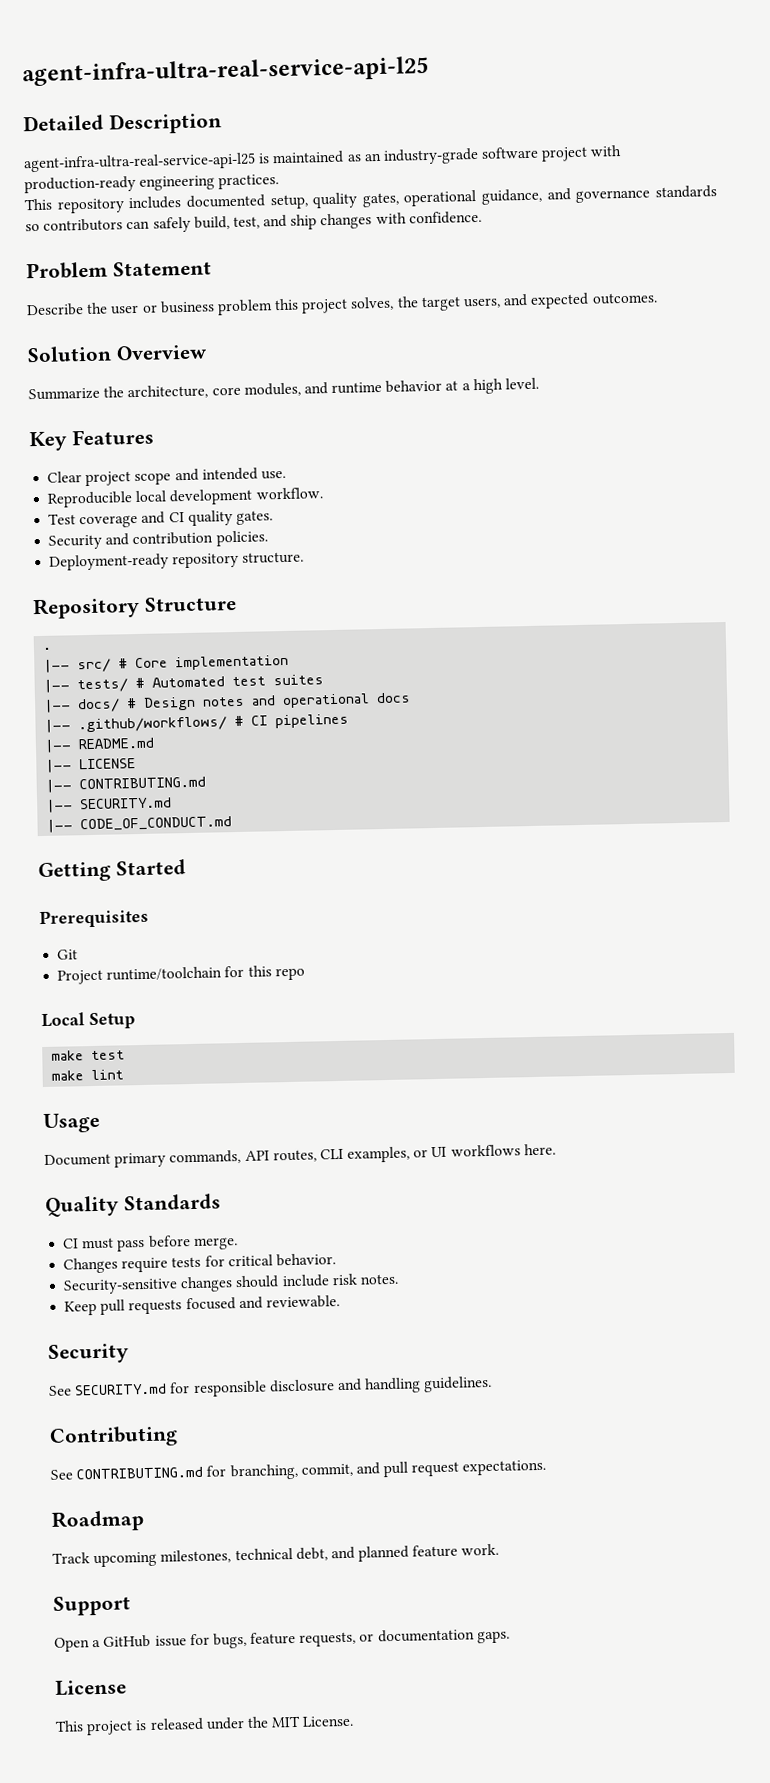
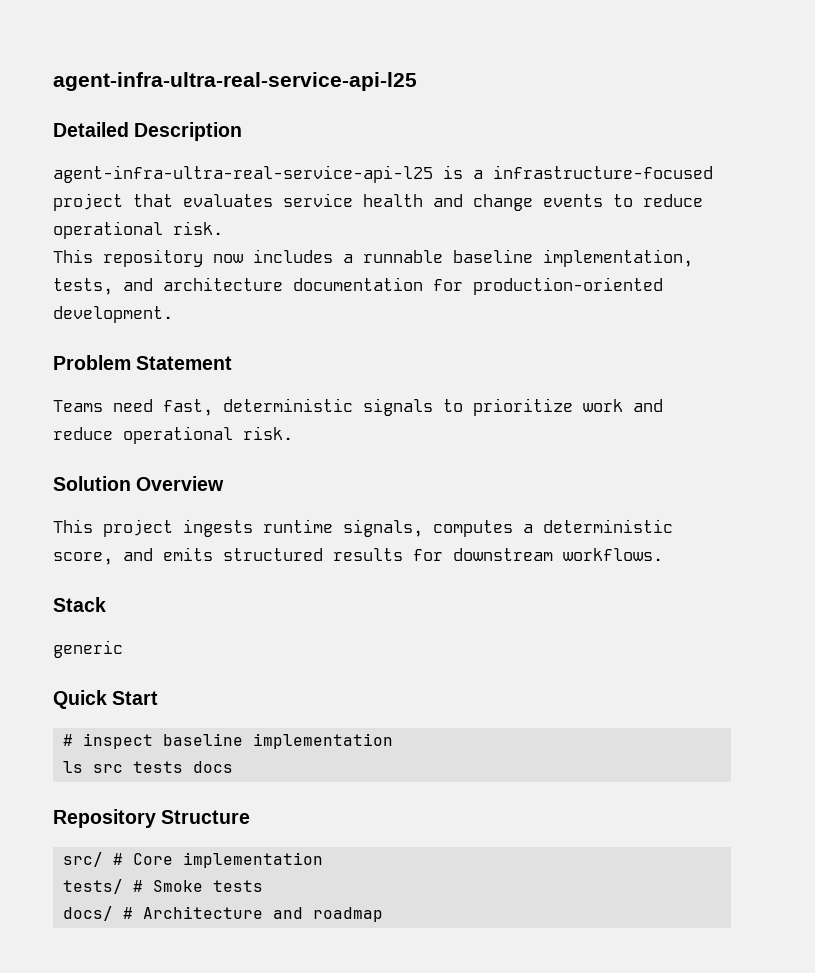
- agent-infra-ultra-real-service-api-l25 is maintained as an industry-grade software project with production-ready engineering practices.
- This repository includes documented setup, quality gates, operational guidance, and governance standards so contributors can safely build, test, and ship changes with confidence.
+ agent-infra-ultra-real-service-api-l25 is a infrastructure-focused project that evaluates service health and change events to reduce operational risk.
+ This repository now includes a runnable baseline implementation, tests, and architecture documentation for production-oriented development.
  Problem Statement
- Describe the user or business problem this project solves, the target users, and expected outcomes.
+ Teams need fast, deterministic signals to prioritize work and reduce operational risk.
  Solution Overview
- Summarize the architecture, core modules, and runtime behavior at a high level.
- Key Features
- Clear project scope and intended use.
- Reproducible local development workflow.
- Test coverage and CI quality gates.
- Security and contribution policies.
- Deployment-ready repository structure.
+ This project ingests runtime signals, computes a deterministic score, and emits structured results for downstream workflows.
+ Stack
+ generic
+ Quick Start
+ # inspect baseline implementation
+ ls src tests docs
- .
- |-- src/ # Core implementation
+ src/ # Core implementation
- |-- tests/ # Automated test suites
- |-- docs/ # Design notes and operational docs
- |-- .github/workflows/ # CI pipelines
- |-- README.md
- |-- LICENSE
- |-- CONTRIBUTING.md
- |-- SECURITY.md
- |-- CODE_OF_CONDUCT.md
- Getting Started
- Prerequisites
- Git
- Project runtime/toolchain for this repo
- Local Setup
- make test
- make lint
- Usage
- Document primary commands, API routes, CLI examples, or UI workflows here.
- Quality Standards
- CI must pass before merge.
- Changes require tests for critical behavior.
- Security-sensitive changes should include risk notes.
- Keep pull requests focused and reviewable.
- Security
- See SECURITY.md for responsible disclosure and handling guidelines.
- Contributing
- See CONTRIBUTING.md for branching, commit, and pull request expectations.
- Roadmap
- Track upcoming milestones, technical debt, and planned feature work.
- Support
- Open a GitHub issue for bugs, feature requests, or documentation gaps.
- License
- This project is released under the MIT License.
+ tests/ # Smoke tests
+ docs/ # Architecture and roadmap

